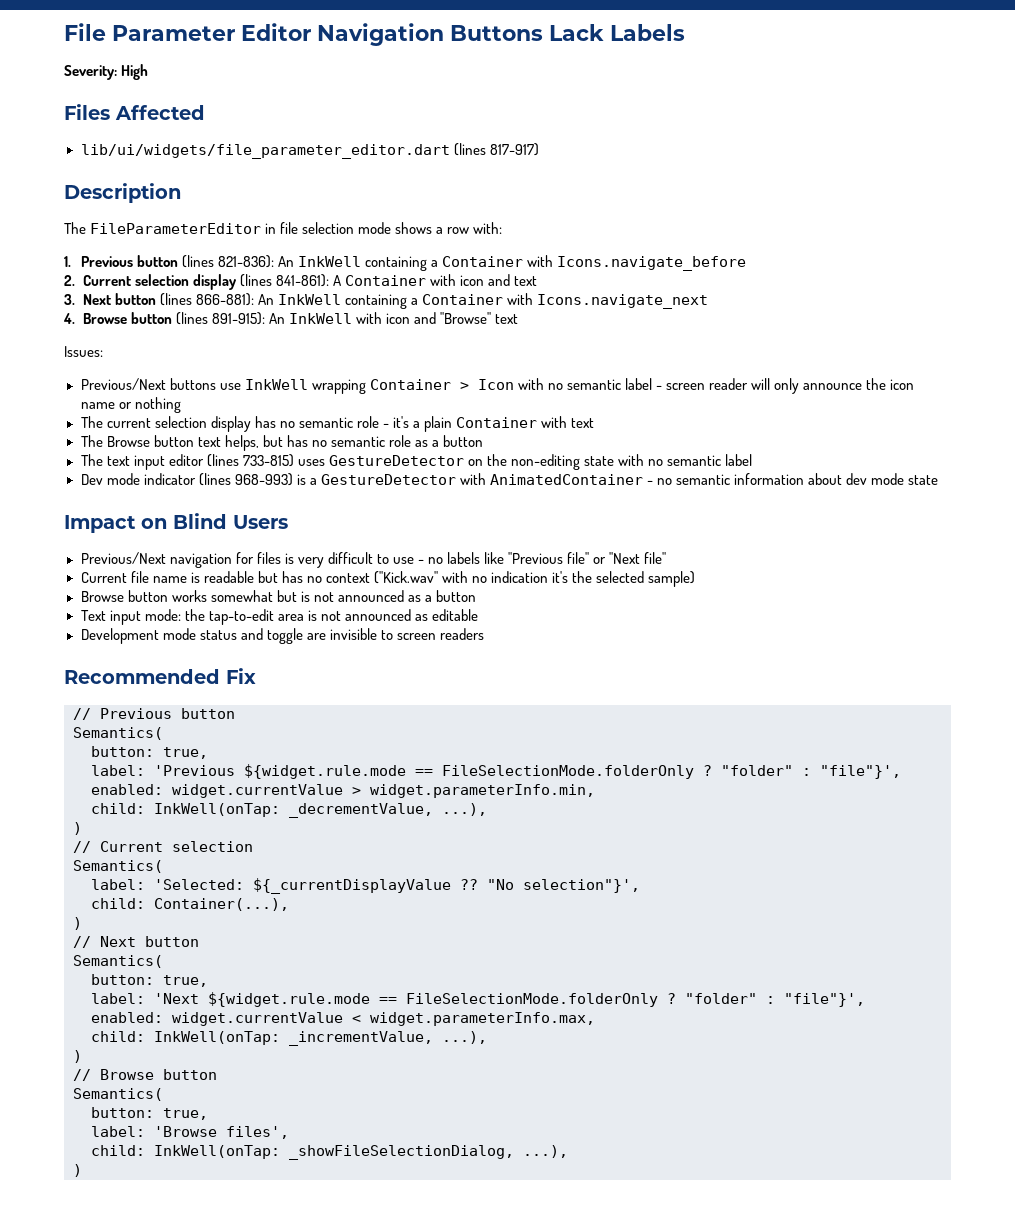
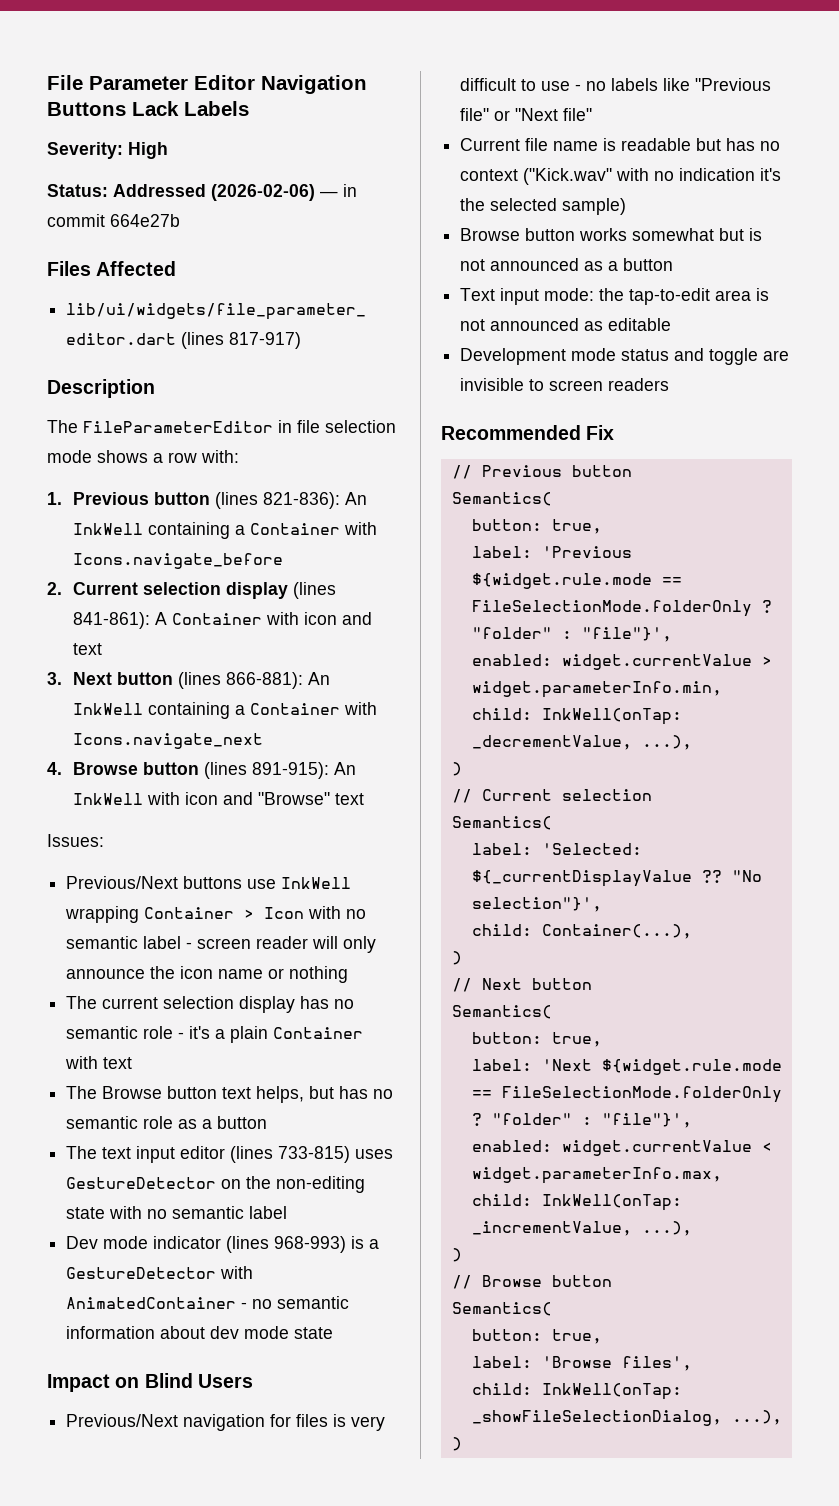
+ Status: Addressed (2026-02-06) — in commit 664e27b

